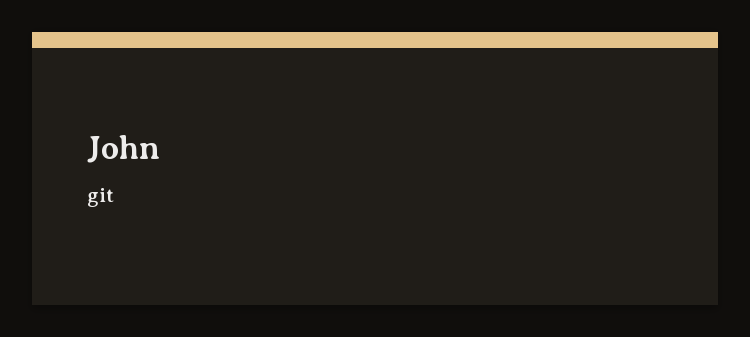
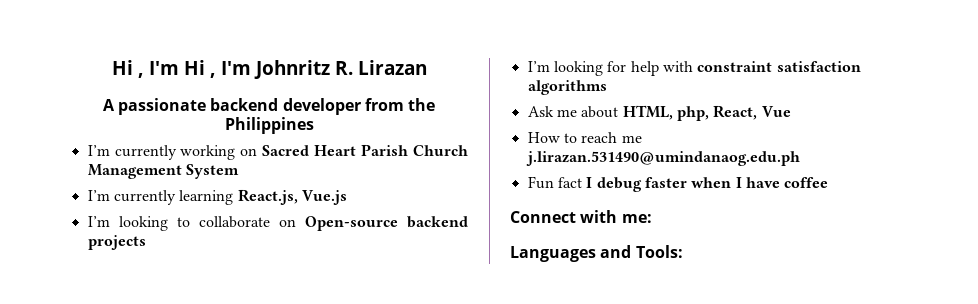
- John
- git
+ Hi , I'm Hi , I'm Johnritz R. Lirazan
+ A passionate backend developer from the Philippines
+ I’m currently working on Sacred Heart Parish Church Management System
+ I’m currently learning React.js, Vue.js
+ I’m looking to collaborate on Open-source backend projects
+ I’m looking for help with constraint satisfaction algorithms
+ Ask me about HTML, php, React, Vue
+ How to reach me j.lirazan.531490@umindanaog.edu.ph
+ Fun fact I debug faster when I have coffee
+ Connect with me:
+ Languages and Tools:

